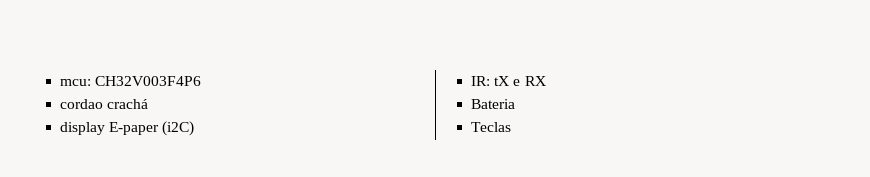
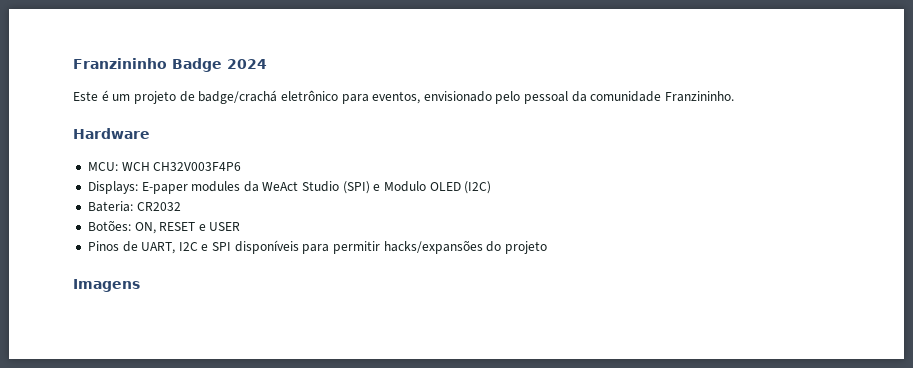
- mcu: CH32V003F4P6
- cordao crachá
- display E-paper (i2C)
- IR: tX e RX
- Bateria
- Teclas
+ Franzininho Badge 2024
+ Este é um projeto de badge/crachá eletrônico para eventos, envisionado pelo pessoal da comunidade Franzininho.
+ Hardware
+ MCU: WCH CH32V003F4P6
+ Displays: E-paper modules da WeAct Studio (SPI) e Modulo OLED (I2C)
+ Bateria: CR2032
+ Botões: ON, RESET e USER
+ Pinos de UART, I2C e SPI disponíveis para permitir hacks/expansões do projeto
+ Imagens

